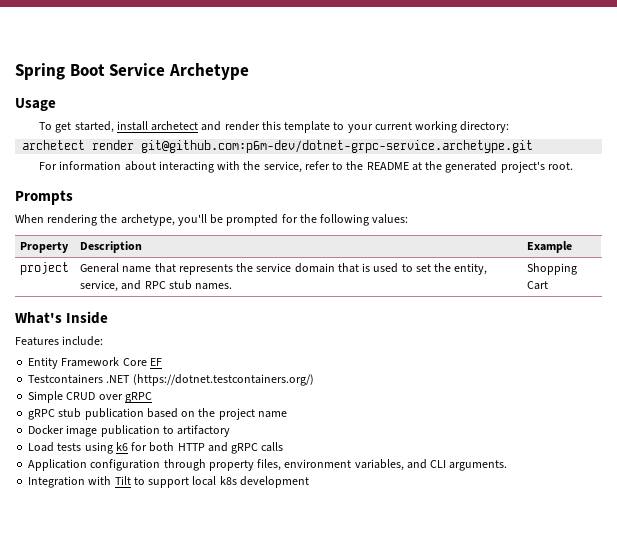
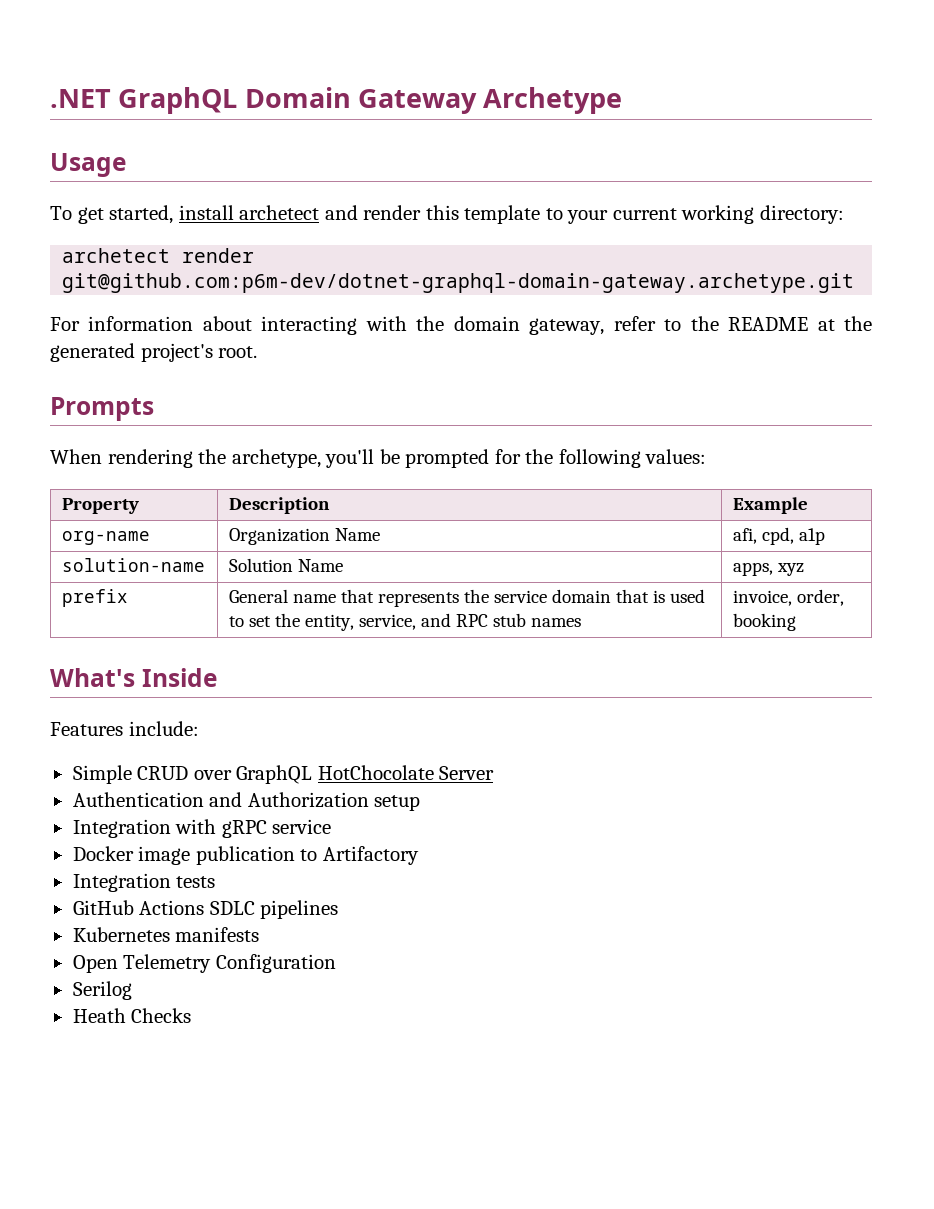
- Spring Boot Service Archetype
+ .NET GraphQL Domain Gateway Archetype
- archetect render git@github.com:p6m-dev/dotnet-grpc-service.archetype.git
+ archetect render git@github.com:p6m-dev/dotnet-graphql-domain-gateway.archetype.git
- For information about interacting with the service, refer to the README at the generated project's root.
+ For information about interacting with the domain gateway, refer to the README at the generated project's root.
- project | General name that represents the service domain that is used to set the entity, service, and RPC stub names. | Shopping Cart
+ org-name | Organization Name | afi, cpd, a1p
+ solution-name | Solution Name | apps, xyz
+ prefix | General name that represents the service domain that is used to set the entity, service, and RPC stub names | invoice, order, booking
- Entity Framework Core EF
- Testcontainers .NET (https://dotnet.testcontainers.org/)
- Simple CRUD over gRPC
- gRPC stub publication based on the project name
- Docker image publication to artifactory
- Load tests using k6 for both HTTP and gRPC calls
- Application configuration through property files, environment variables, and CLI arguments.
- Integration with Tilt to support local k8s development
+ Simple CRUD over GraphQL HotChocolate Server
+ Authentication and Authorization setup
+ Integration with gRPC service
+ Docker image publication to Artifactory
+ Integration tests
+ GitHub Actions SDLC pipelines
+ Kubernetes manifests
+ Open Telemetry Configuration
+ Serilog
+ Heath Checks

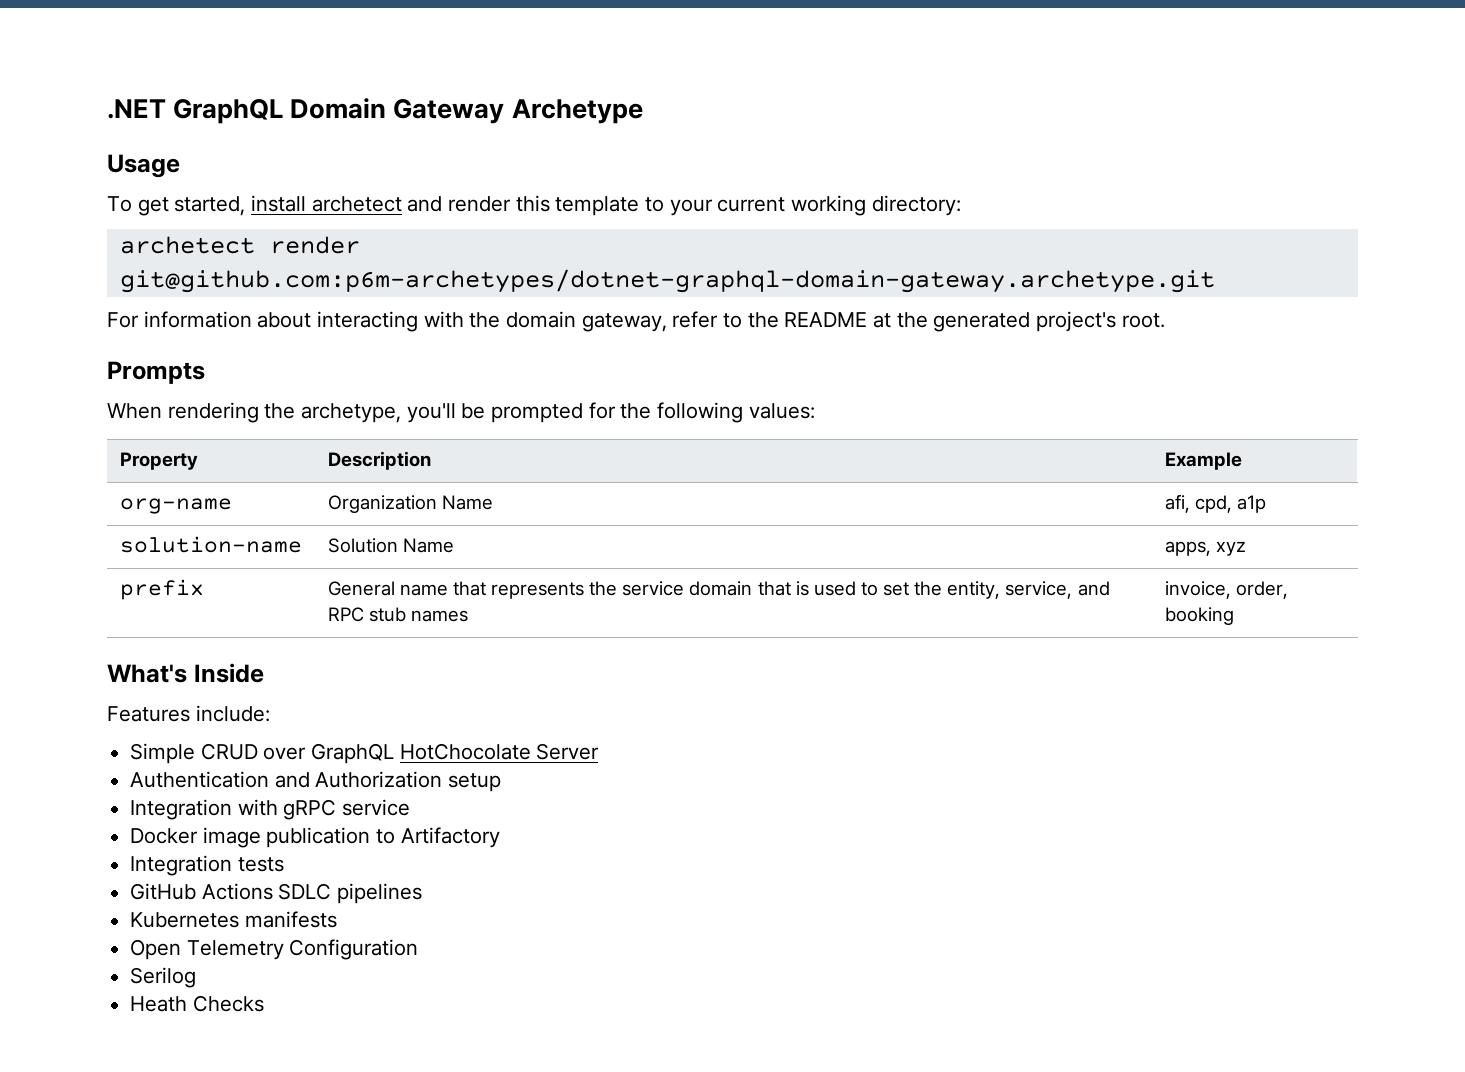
- archetect render git@github.com:p6m-dev/dotnet-graphql-domain-gateway.archetype.git
+ archetect render git@github.com:p6m-archetypes/dotnet-graphql-domain-gateway.archetype.git

